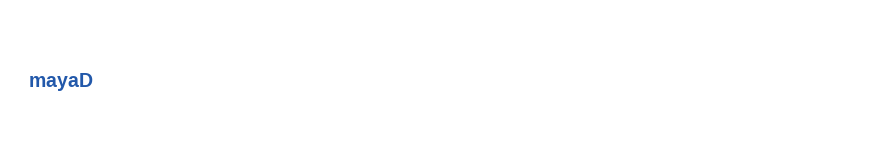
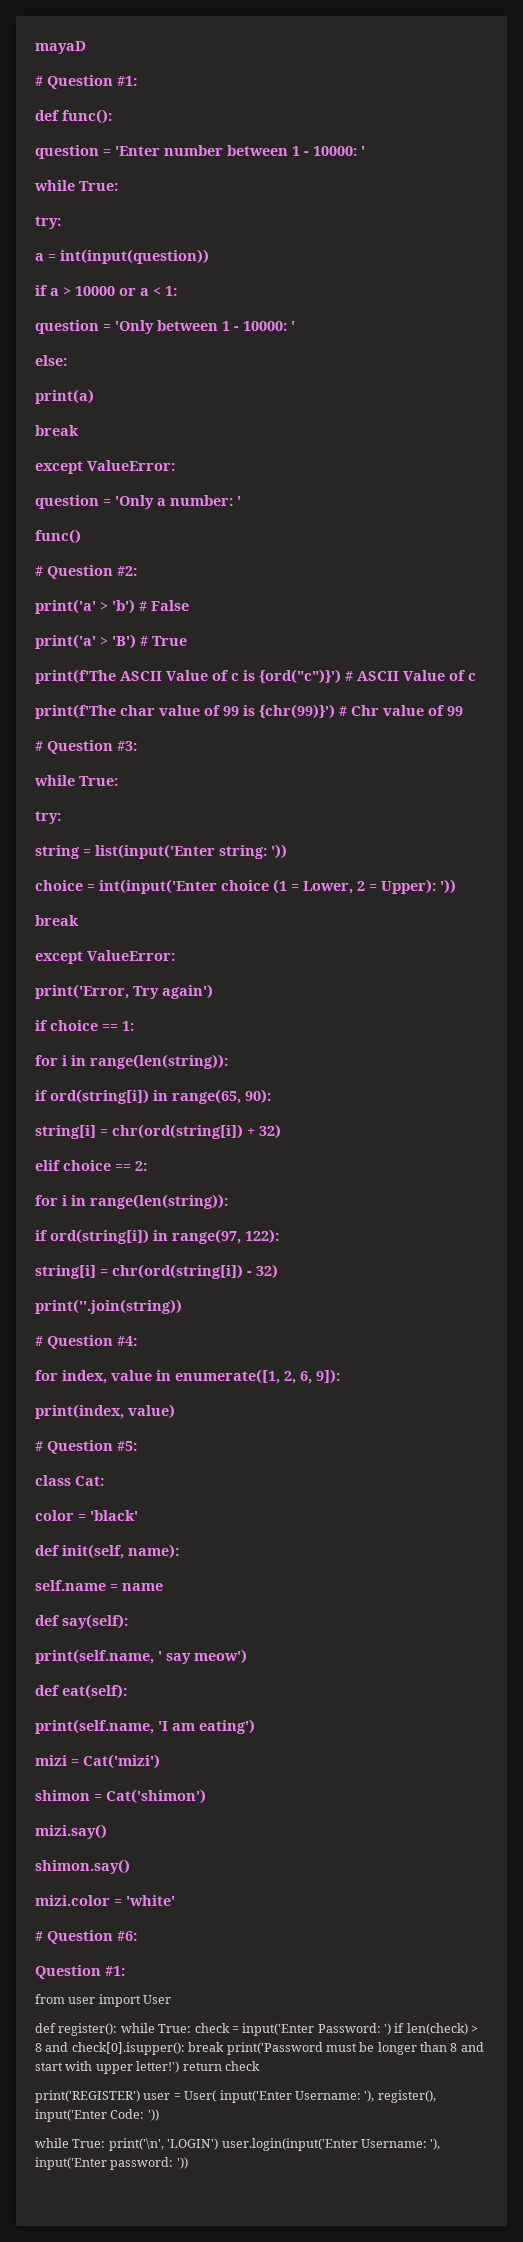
+ # Question #1:
+ def func():
+ question = 'Enter number between 1 - 10000: '
+ while True:
+ try:
+ a = int(input(question))
+ if a > 10000 or a < 1:
+ question = 'Only between 1 - 10000: '
+ else:
+ print(a)
+ break
+ except ValueError:
+ question = 'Only a number: '
+ func()
+ # Question #2:
+ print('a' > 'b') # False
+ print('a' > 'B') # True
+ print(f'The ASCII Value of c is {ord("c")}') # ASCII Value of c
+ print(f'The char value of 99 is {chr(99)}') # Chr value of 99
+ # Question #3:
+ while True:
+ try:
+ string = list(input('Enter string: '))
+ choice = int(input('Enter choice (1 = Lower, 2 = Upper): '))
+ break
+ except ValueError:
+ print('Error, Try again')
+ if choice == 1:
+ for i in range(len(string)):
+ if ord(string[i]) in range(65, 90):
+ string[i] = chr(ord(string[i]) + 32)
+ elif choice == 2:
+ for i in range(len(string)):
+ if ord(string[i]) in range(97, 122):
+ string[i] = chr(ord(string[i]) - 32)
+ print(''.join(string))
+ # Question #4:
+ for index, value in enumerate([1, 2, 6, 9]):
+ print(index, value)
+ # Question #5:
+ class Cat:
+ color = 'black'
+ def init(self, name):
+ self.name = name
+ def say(self):
+ print(self.name, ' say meow')
+ def eat(self):
+ print(self.name, 'I am eating')
+ mizi = Cat('mizi')
+ shimon = Cat('shimon')
+ mizi.say()
+ shimon.say()
+ mizi.color = 'white'
+ # Question #6:
+ Question #1:
+ from user import User
+ def register(): while True: check = input('Enter Password: ') if len(check) > 8 and check[0].isupper(): break print('Password must be longer than 8 and start with upper letter!') return check
+ print('REGISTER') user = User( input('Enter Username: '), register(), input('Enter Code: '))
+ while True: print('\n', 'LOGIN') user.login(input('Enter Username: '), input('Enter password: '))

